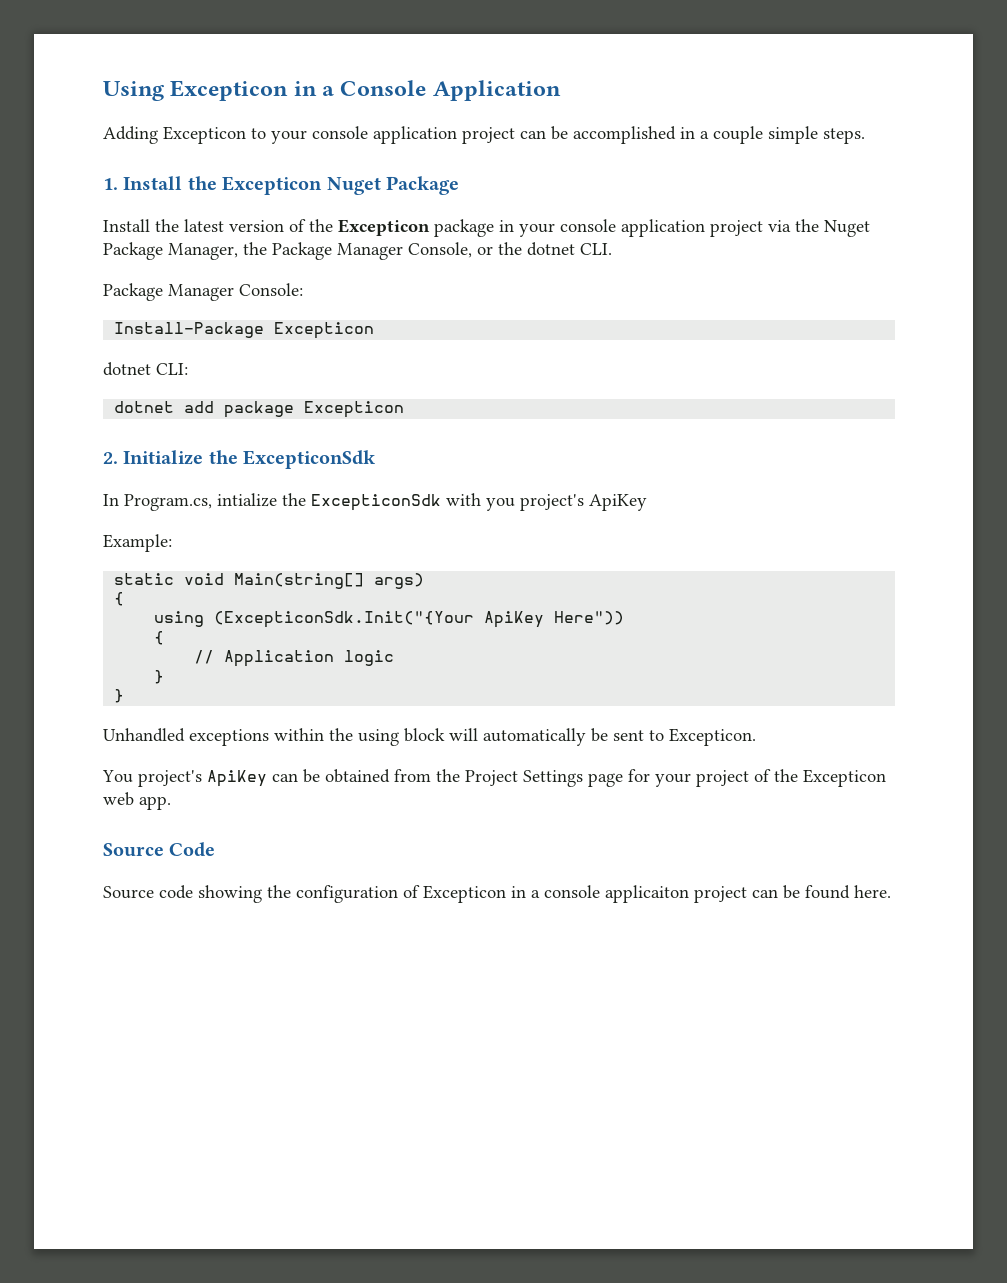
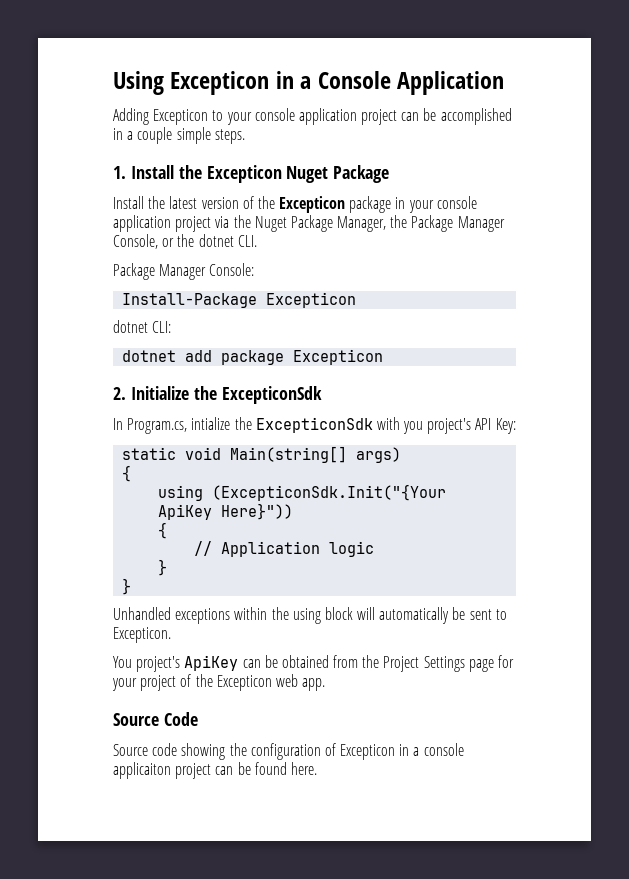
- In Program.cs, intialize the ExcepticonSdk with you project's ApiKey
- Example:
+ In Program.cs, intialize the ExcepticonSdk with you project's API Key:
- using (ExcepticonSdk.Init("{Your ApiKey Here"))
+ using (ExcepticonSdk.Init("{Your ApiKey Here}"))

